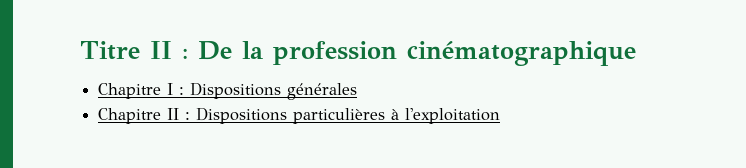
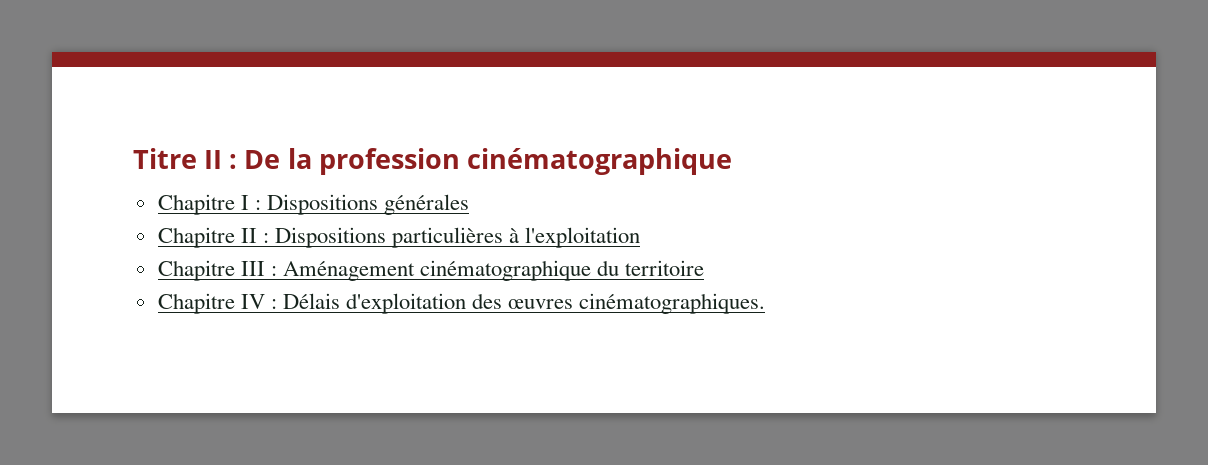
+ Chapitre III : Aménagement cinématographique du territoire
+ Chapitre IV : Délais d'exploitation des œuvres cinématographiques.

